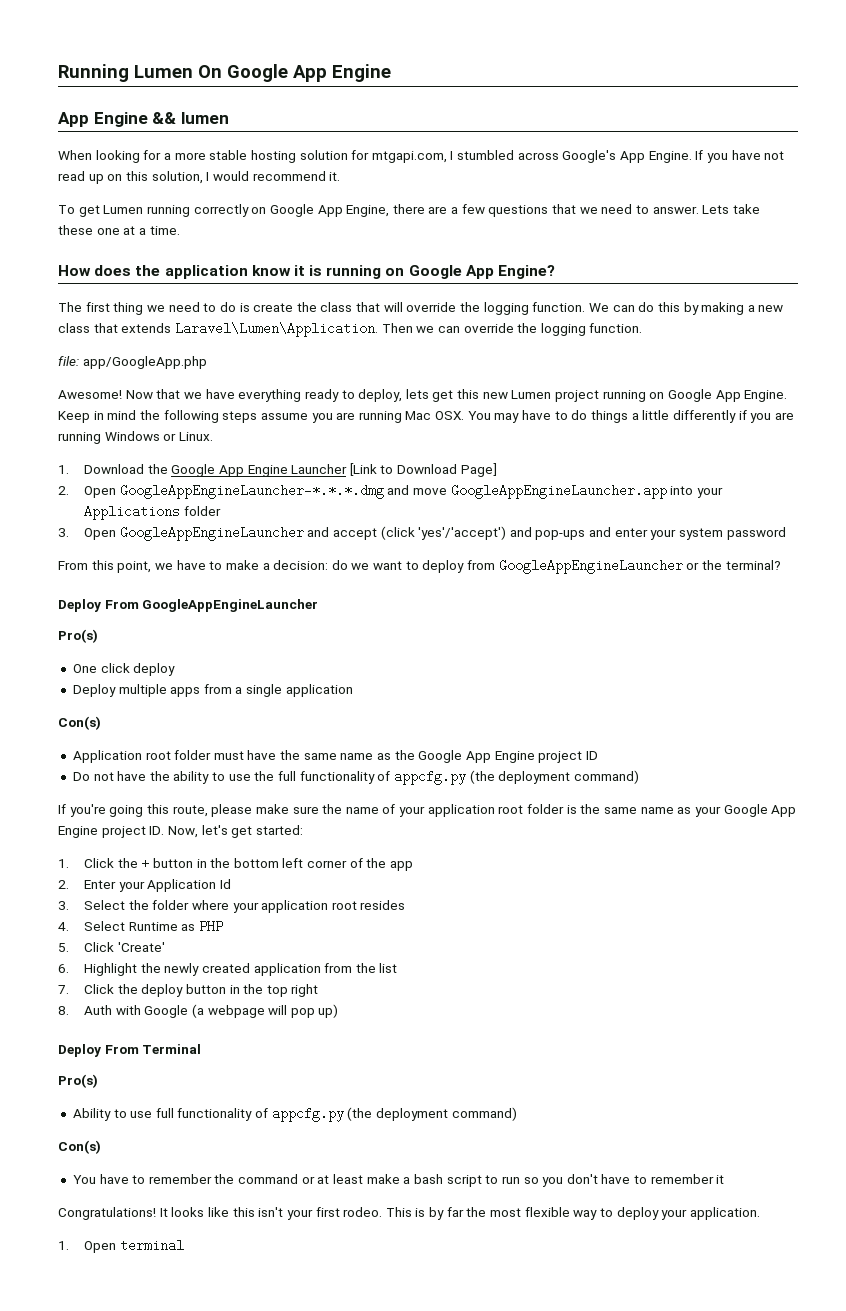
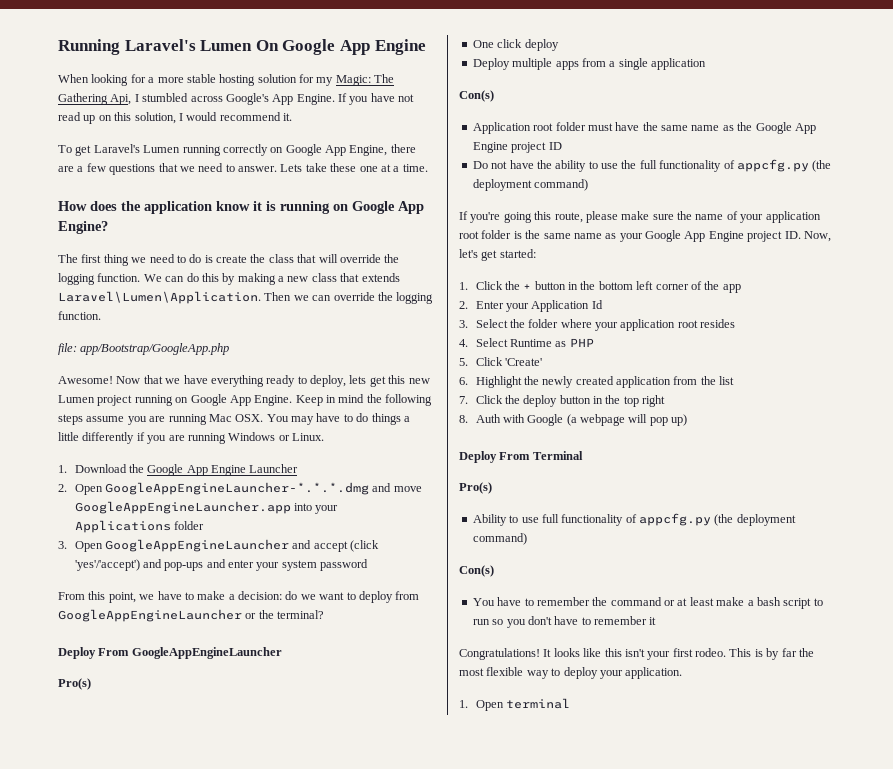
- Running Lumen On Google App Engine
+ Running Laravel's Lumen On Google App Engine
- App Engine && lumen
- When looking for a more stable hosting solution for mtgapi.com, I stumbled across Google's App Engine.
+ When looking for a more stable hosting solution for my Magic: The Gathering Api, I stumbled across Google's App Engine.
- To get Lumen running correctly on Google App Engine, there are a few questions that we need to answer.
+ To get Laravel's Lumen running correctly on Google App Engine, there are a few questions that we need to answer.
- file: app/GoogleApp.php
+ file: app/Bootstrap/GoogleApp.php
- 1. Download the Google App Engine Launcher [Link to Download Page]
+ 1. Download the Google App Engine Launcher

